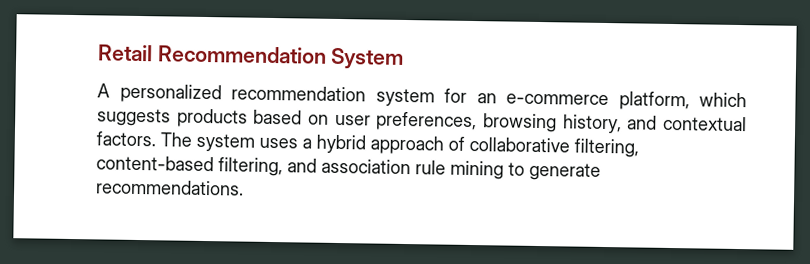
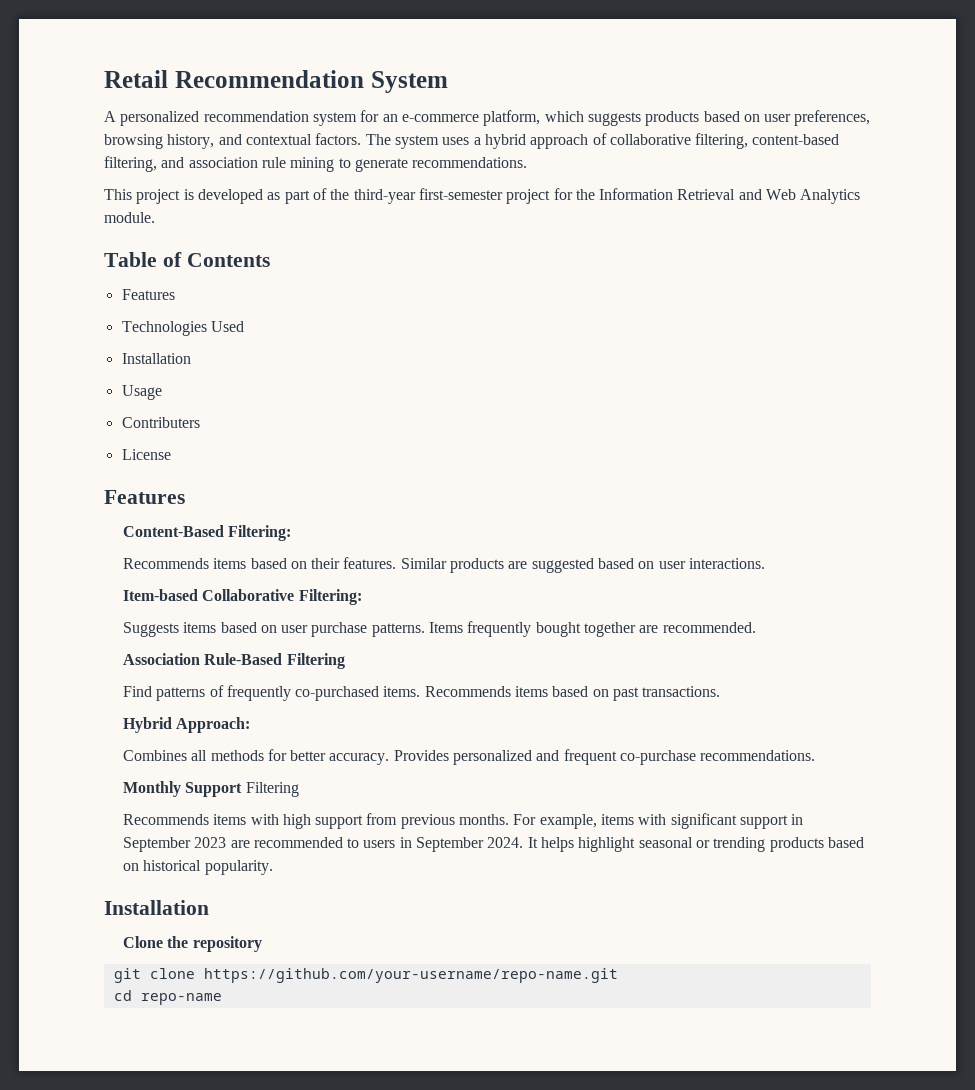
+ This project is developed as part of the third-year first-semester project for the Information Retrieval and Web Analytics module.
+ Table of Contents
+ Features
+ Technologies Used
+ Installation
+ Usage
+ Contributers
+ License
+ Features
+ Content-Based Filtering:
+ Recommends items based on their features. Similar products are suggested based on user interactions.
+ Item-based Collaborative Filtering:
+ Suggests items based on user purchase patterns. Items frequently bought together are recommended.
+ Association Rule-Based Filtering
+ Find patterns of frequently co-purchased items. Recommends items based on past transactions.
+ Hybrid Approach:
+ Combines all methods for better accuracy. Provides personalized and frequent co-purchase recommendations.
+ Monthly Support Filtering
+ Recommends items with high support from previous months. For example, items with significant support in September 2023 are recommended to users in September 2024. It helps highlight seasonal or trending products based on historical popularity.
+ Installation
+ Clone the repository
+ git clone https://github.com/your-username/repo-name.git
+ cd repo-name

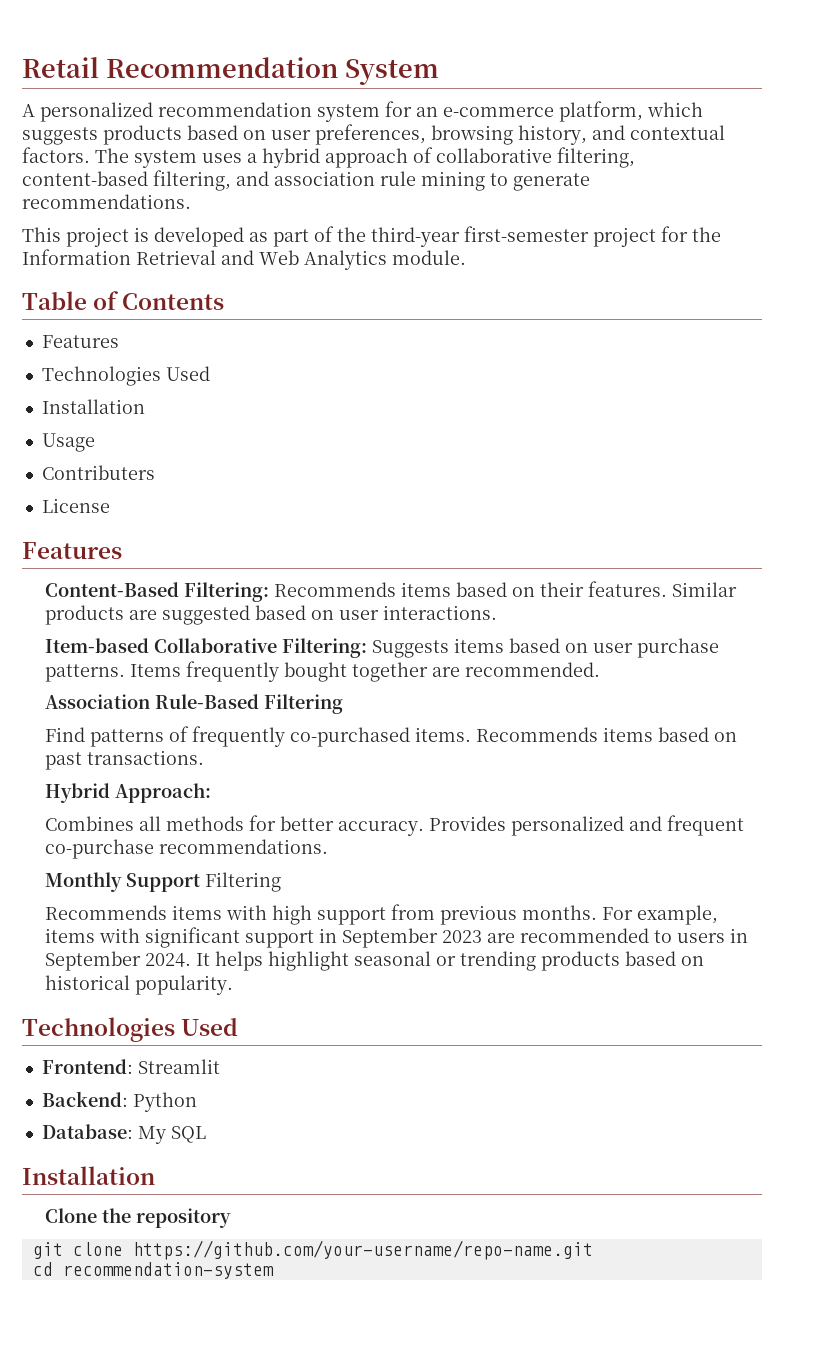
- Content-Based Filtering:
- Recommends items based on their features.
+ Content-Based Filtering: Recommends items based on their features.
- Item-based Collaborative Filtering:
- Suggests items based on user purchase patterns.
+ Item-based Collaborative Filtering: Suggests items based on user purchase patterns.
  It helps highlight seasonal or trending products based on historical popularity.
+ Technologies Used
+ Frontend: Streamlit
+ Backend: Python
+ Database: My SQL
- cd repo-name
+ cd recommendation-system

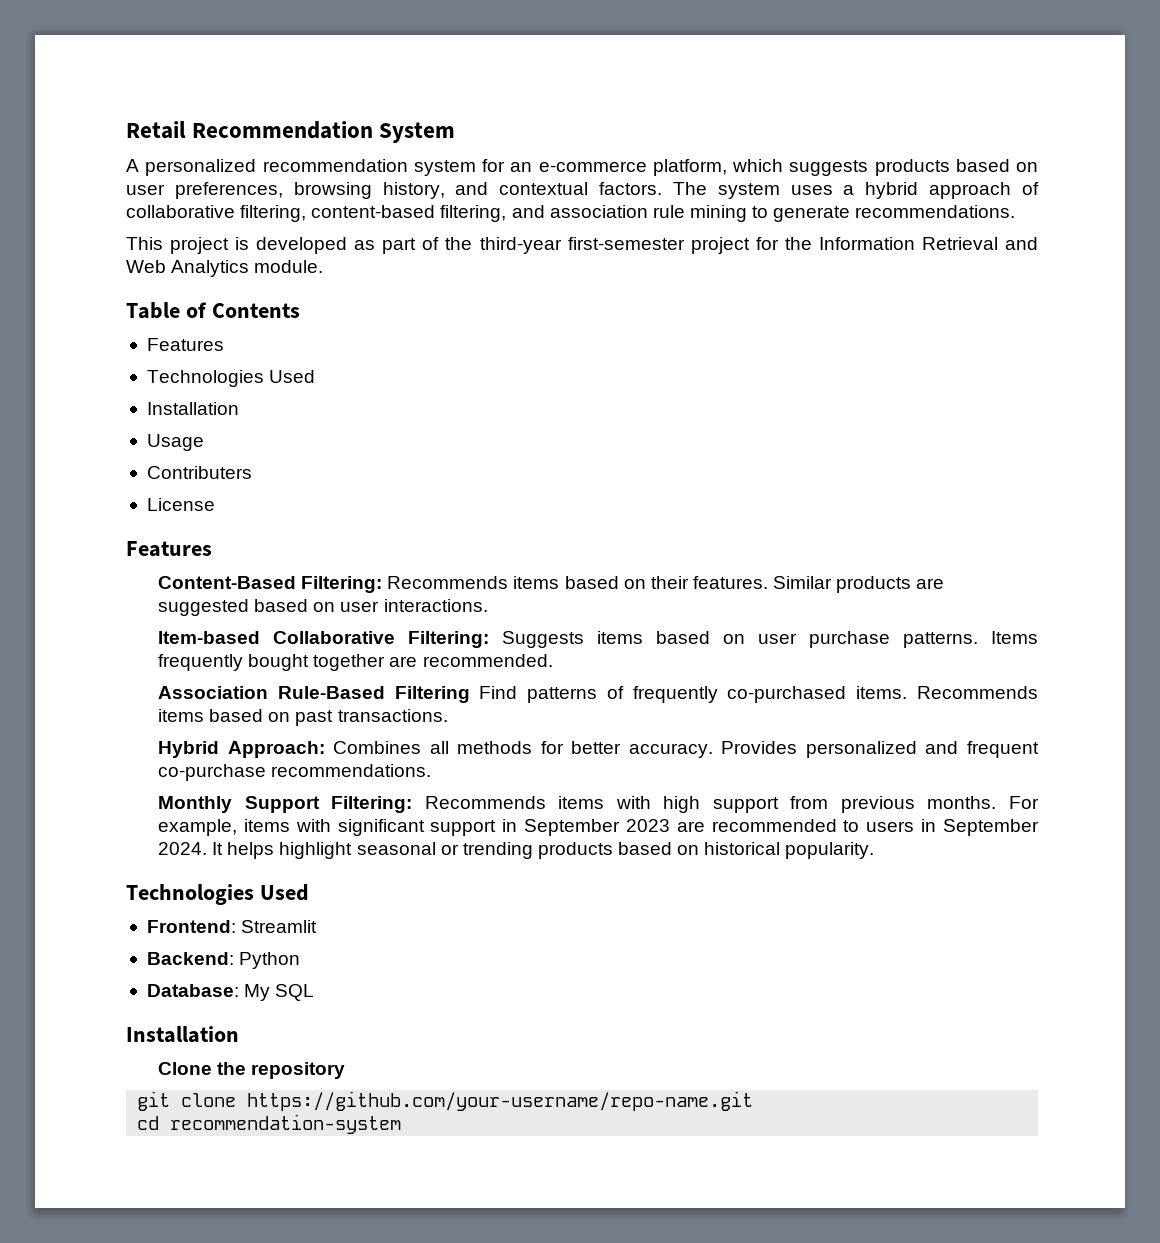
- Association Rule-Based Filtering
- Find patterns of frequently co-purchased items.
+ Association Rule-Based Filtering Find patterns of frequently co-purchased items.
- Hybrid Approach:
- Combines all methods for better accuracy.
+ Hybrid Approach: Combines all methods for better accuracy.
- Monthly Support Filtering
- Recommends items with high support from previous months.
+ Monthly Support Filtering: Recommends items with high support from previous months.

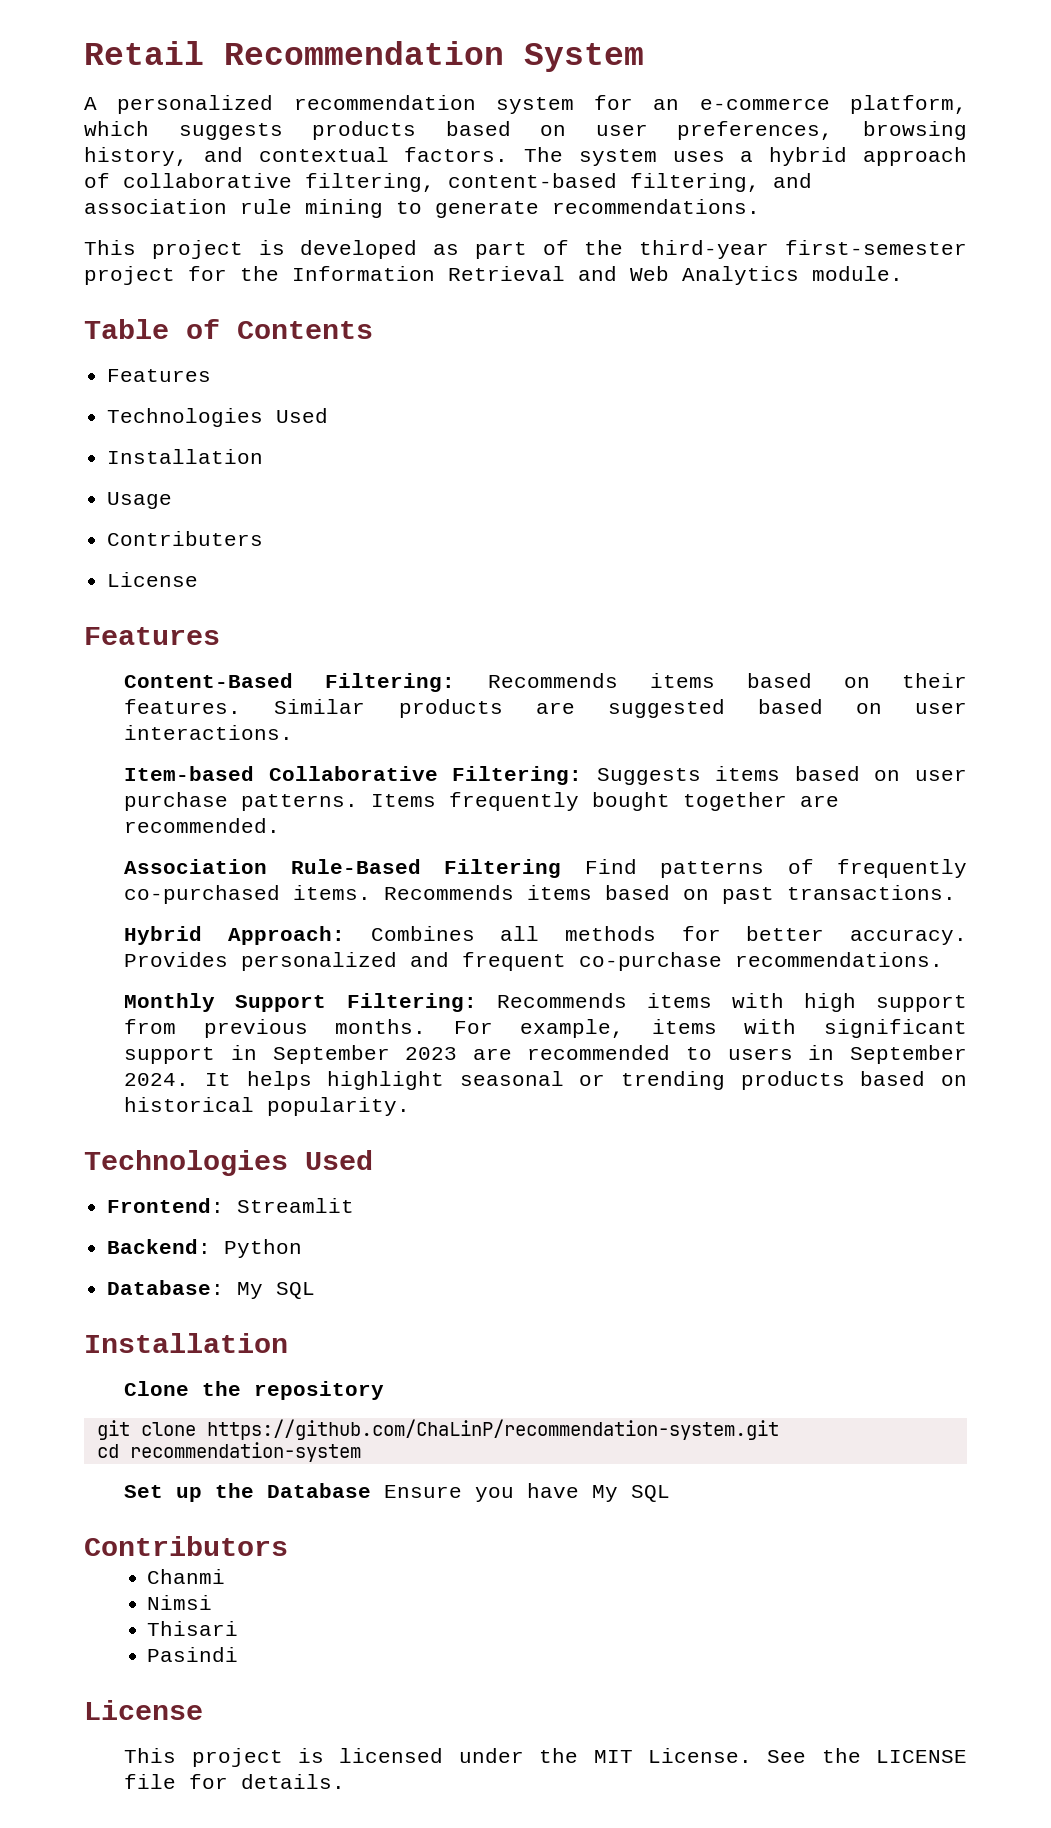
- git clone https://github.com/your-username/repo-name.git
+ git clone https://github.com/ChaLinP/recommendation-system.git
+ Set up the Database Ensure you have My SQL
+ Contributors
+ Chanmi
+ Nimsi
+ Thisari
+ Pasindi
+ License
+ This project is licensed under the MIT License. See the LICENSE file for details.

